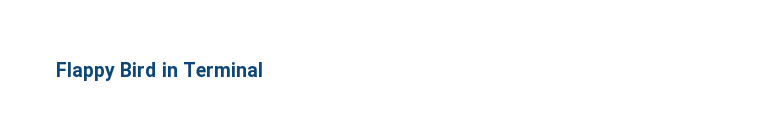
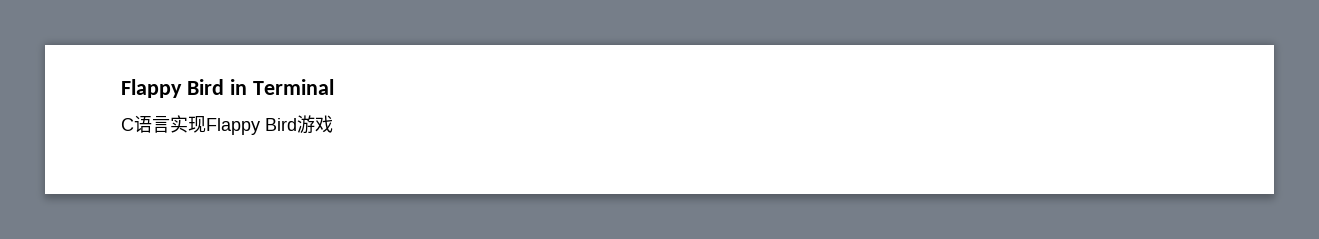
+ C语言实现Flappy Bird游戏

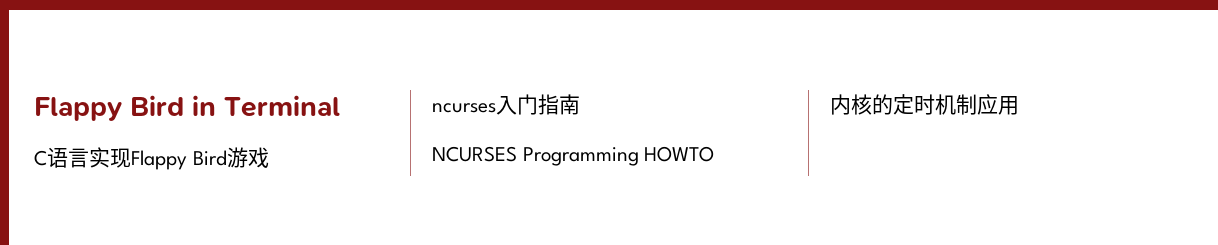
+ ncurses入门指南
+ NCURSES Programming HOWTO
+ 内核的定时机制应用

